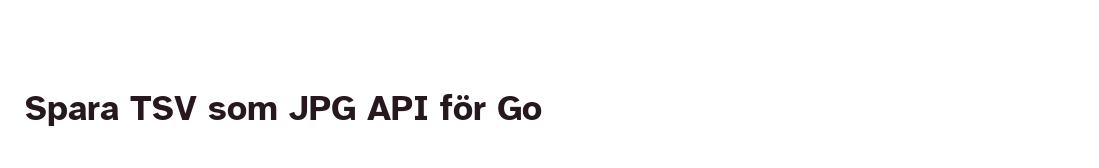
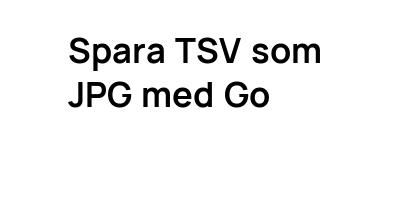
- Spara TSV som JPG API för Go
+ Spara TSV som JPG med Go

